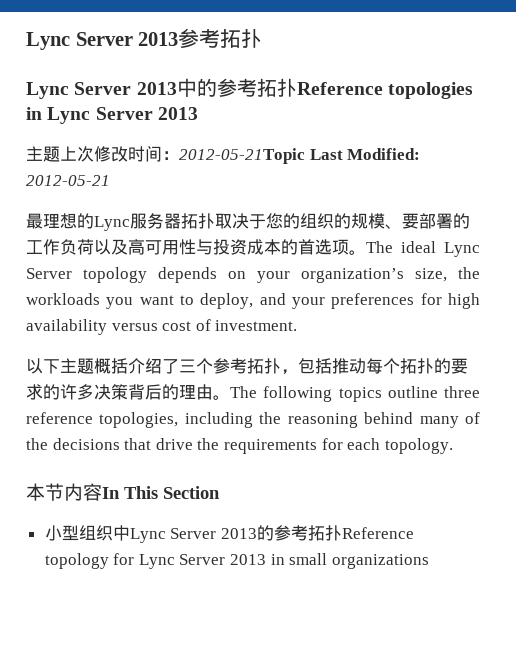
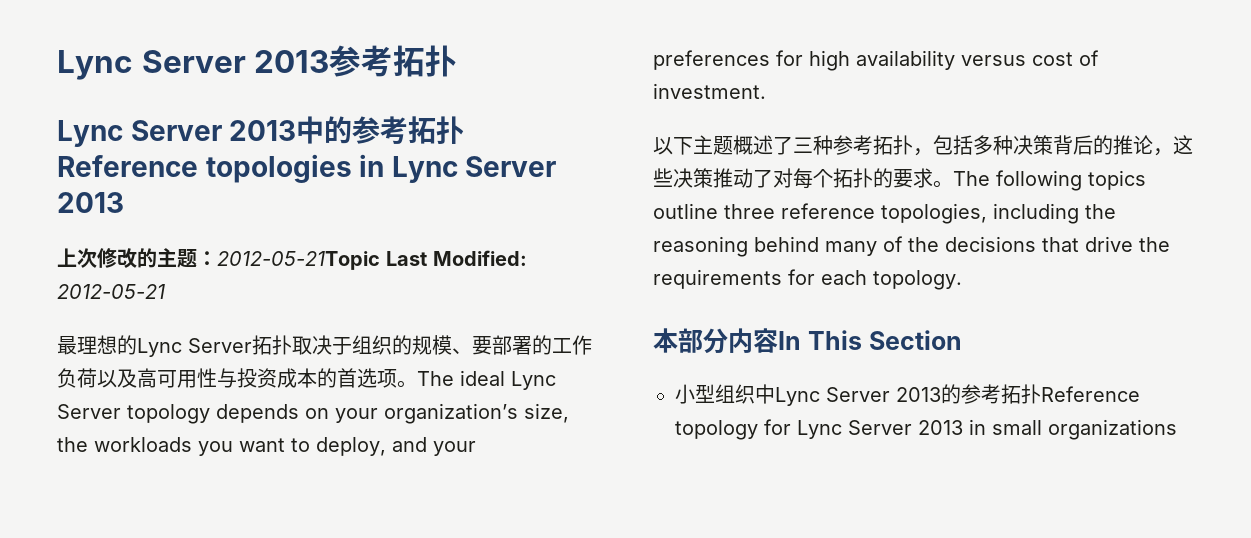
- 主题上次修改时间：2012-05-21Topic Last Modified: 2012-05-21
+ 上次修改的主题：2012-05-21Topic Last Modified: 2012-05-21
- 最理想的Lync服务器拓扑取决于您的组织的规模、要部署的工作负荷以及高可用性与投资成本的首选项。
+ 最理想的Lync Server拓扑取决于组织的规模、要部署的工作负荷以及高可用性与投资成本的首选项。
- 以下主题概括介绍了三个参考拓扑，包括推动每个拓扑的要求的许多决策背后的理由。
+ 以下主题概述了三种参考拓扑，包括多种决策背后的推论，这些决策推动了对每个拓扑的要求。
- 本节内容In This Section
+ 本部分内容In This Section

